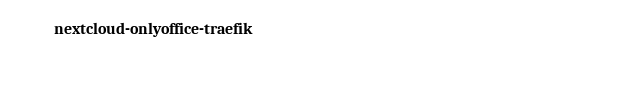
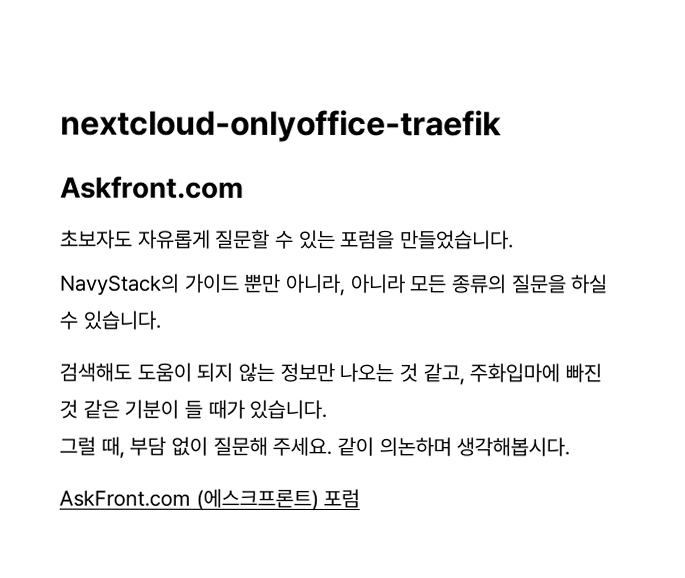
+ Askfront.com
+ 초보자도 자유롭게 질문할 수 있는 포럼을 만들었습니다.
+ NavyStack의 가이드 뿐만 아니라, 아니라 모든 종류의 질문을 하실 수 있습니다.
+ 검색해도 도움이 되지 않는 정보만 나오는 것 같고, 주화입마에 빠진 것 같은 기분이 들 때가 있습니다.
+ 그럴 때, 부담 없이 질문해 주세요. 같이 의논하며 생각해봅시다.
+ AskFront.com (에스크프론트) 포럼

